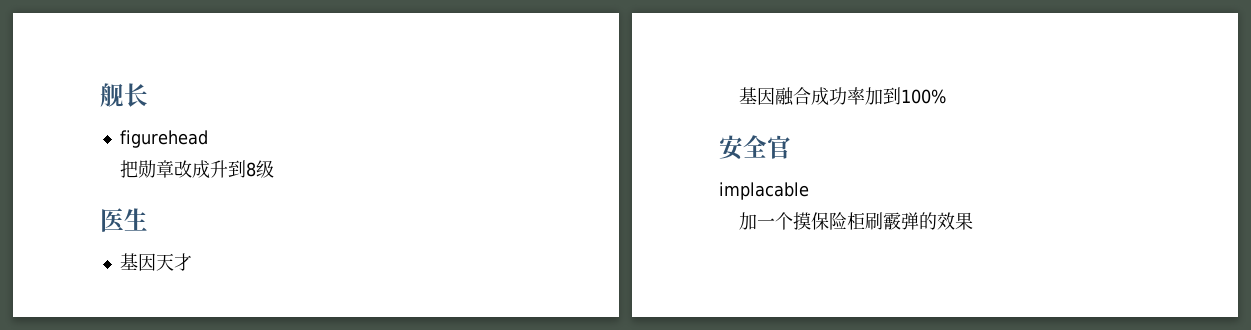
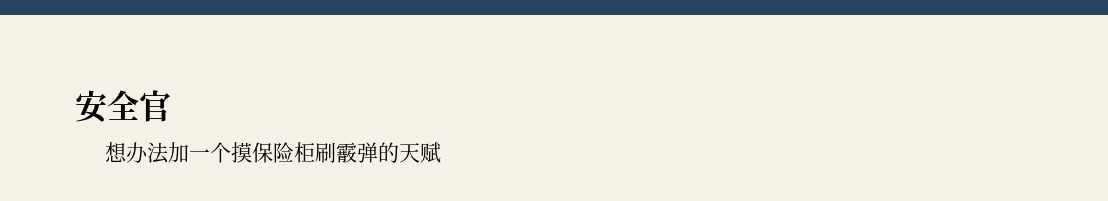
- 舰长
- figurehead
- 把勋章改成升到8级
- 医生
- 基因天才
- 基因融合成功率加到100%
- implacable
- 加一个摸保险柜刷霰弹的效果
+ 想办法加一个摸保险柜刷霰弹的天赋

